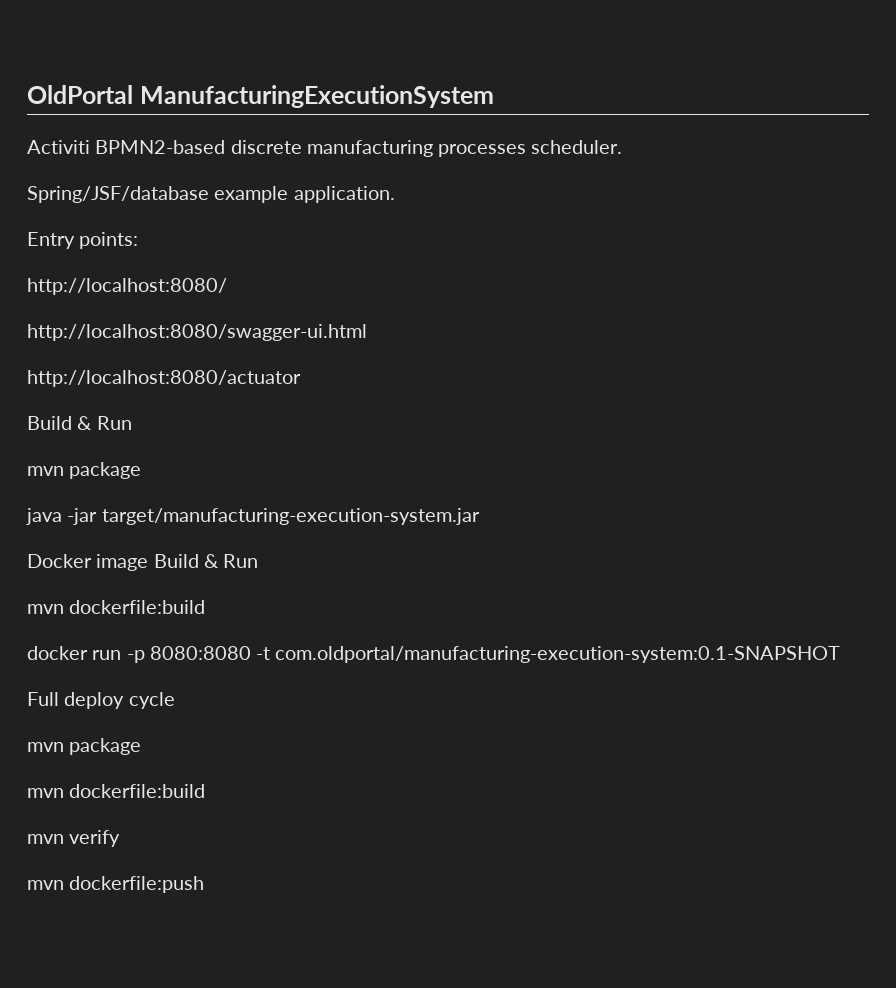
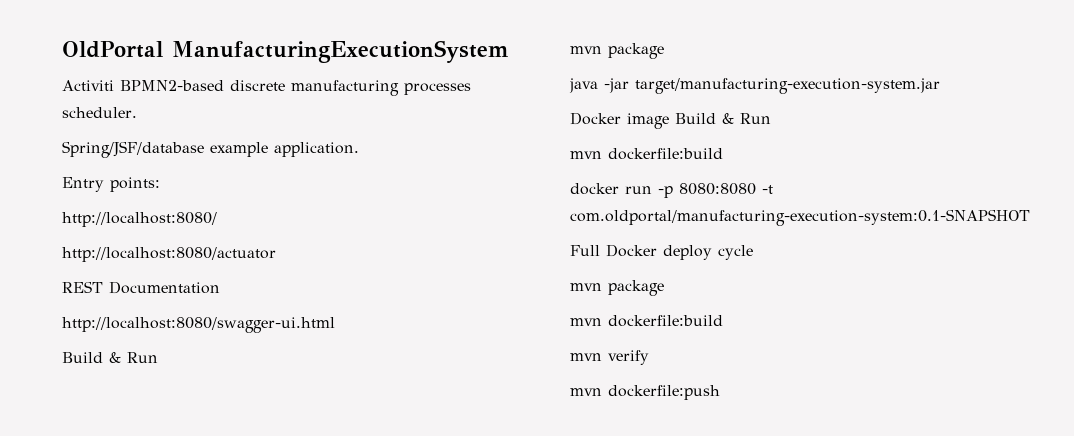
+ http://localhost:8080/actuator
+ REST Documentation
- http://localhost:8080/actuator
- Full deploy cycle
+ Full Docker deploy cycle

